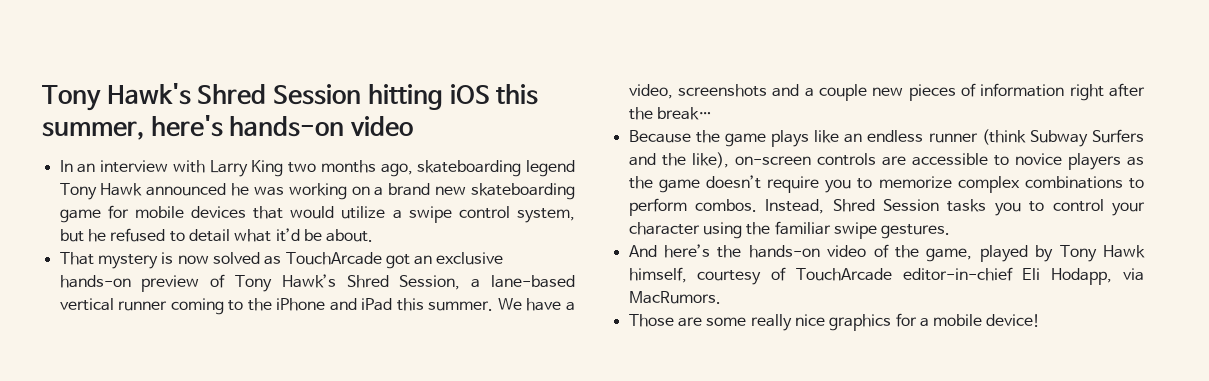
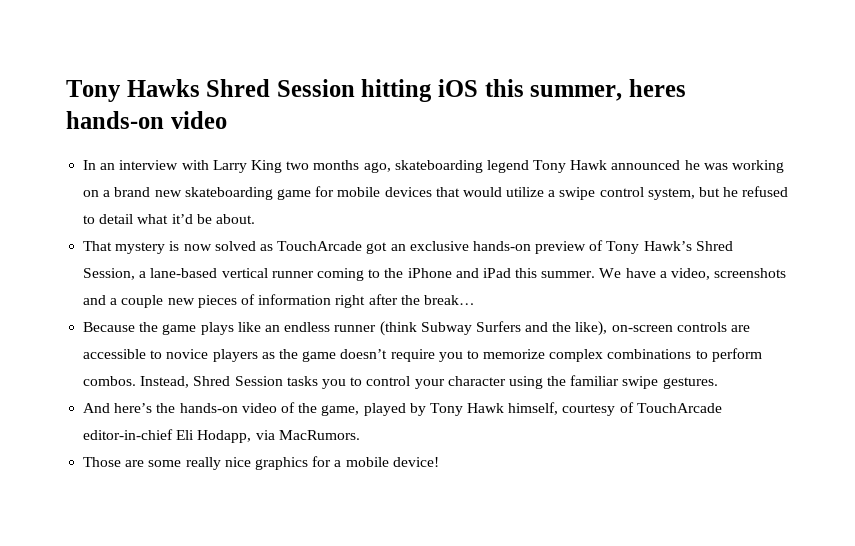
- Tony Hawk's Shred Session hitting iOS this summer, here's hands-on video
+ Tony Hawks Shred Session hitting iOS this summer, heres hands-on video

